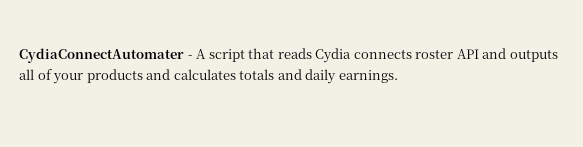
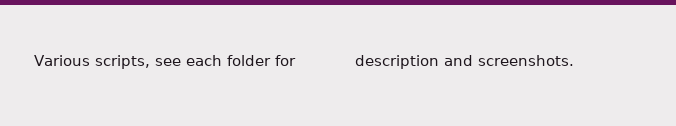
- CydiaConnectAutomater - A script that reads Cydia connects roster API and outputs all of your products and calculates totals and daily earnings.
+ Various scripts, see each folder for description and screenshots.

